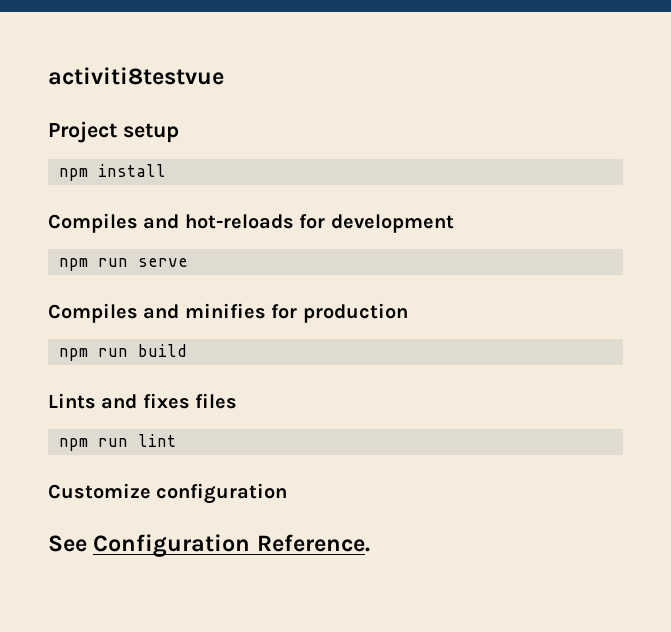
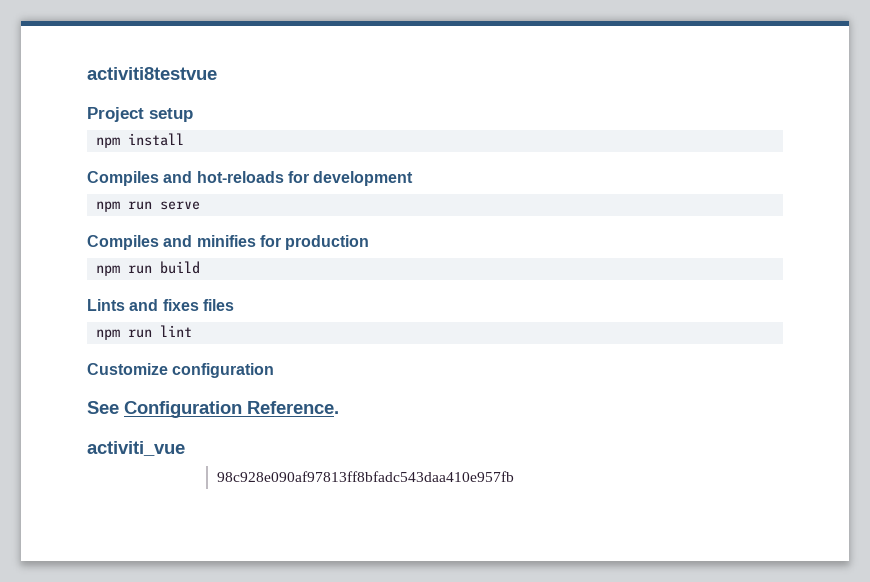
+ activiti_vue
+ 98c928e090af97813ff8bfadc543daa410e957fb

